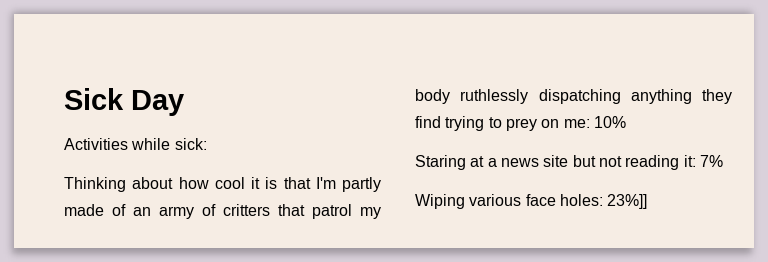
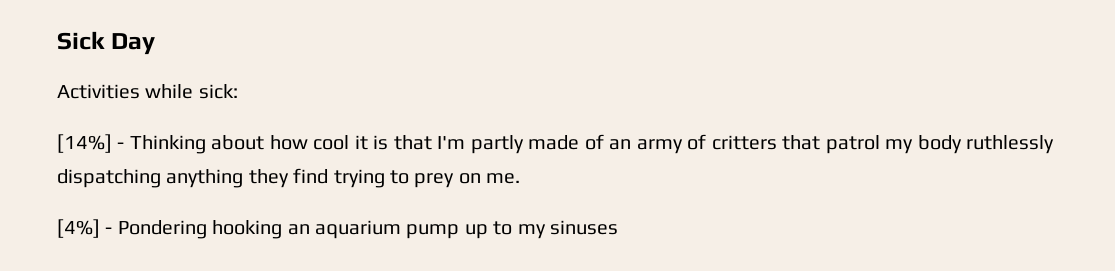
- Thinking about how cool it is that I'm partly made of an army of critters that patrol my body ruthlessly dispatching anything they find trying to prey on me: 10%
- Staring at a news site but not reading it: 7%
- Wiping various face holes: 23%]]
+ [14%] - Thinking about how cool it is that I'm partly made of an army of critters that patrol my body ruthlessly dispatching anything they find trying to prey on me.
+ [4%] - Pondering hooking an aquarium pump up to my sinuses

